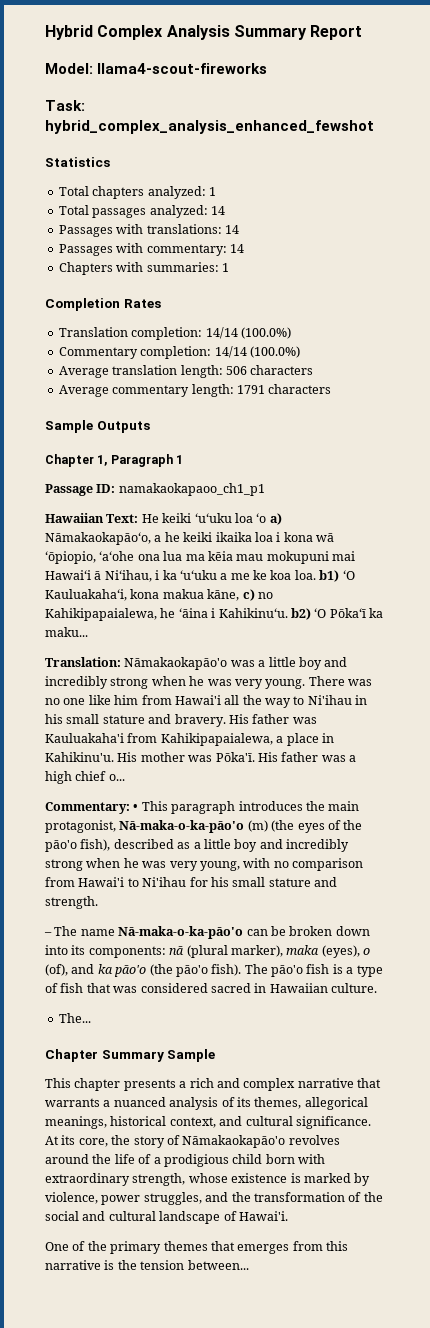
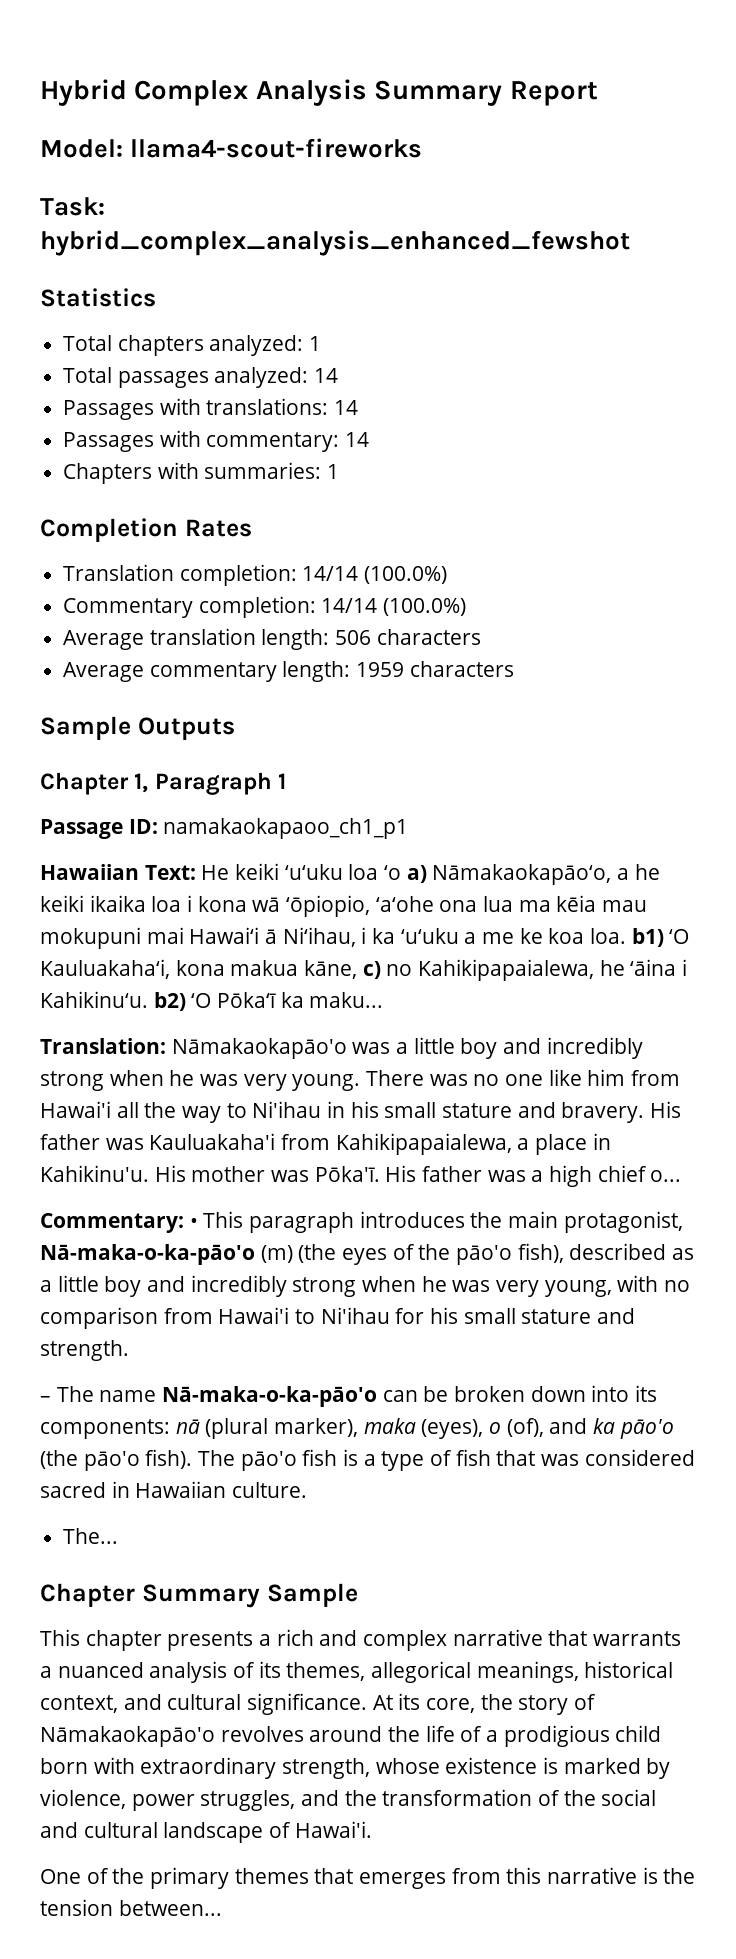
- Average commentary length: 1791 characters
+ Average commentary length: 1959 characters

